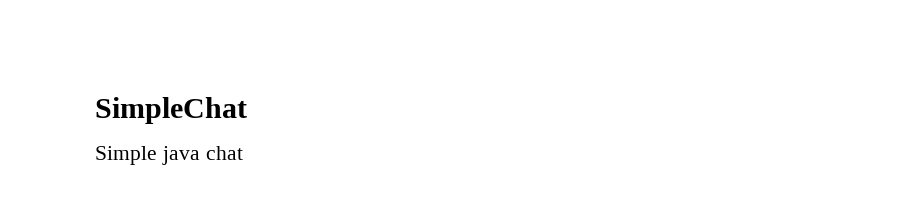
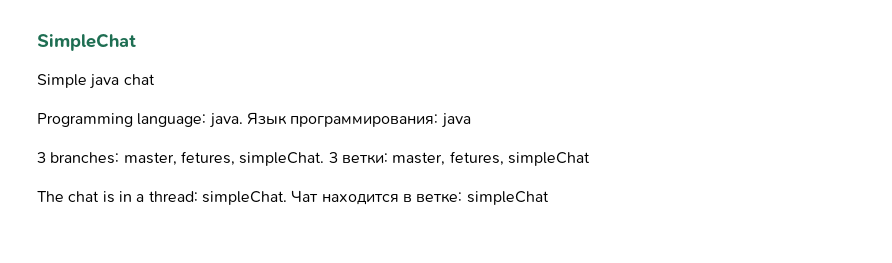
+ Programming language: java. Язык программирования: java
+ 3 branches: master, fetures, simpleChat. 3 ветки: master, fetures, simpleChat
+ The chat is in a thread: simpleChat. Чат находится в ветке: simpleChat

